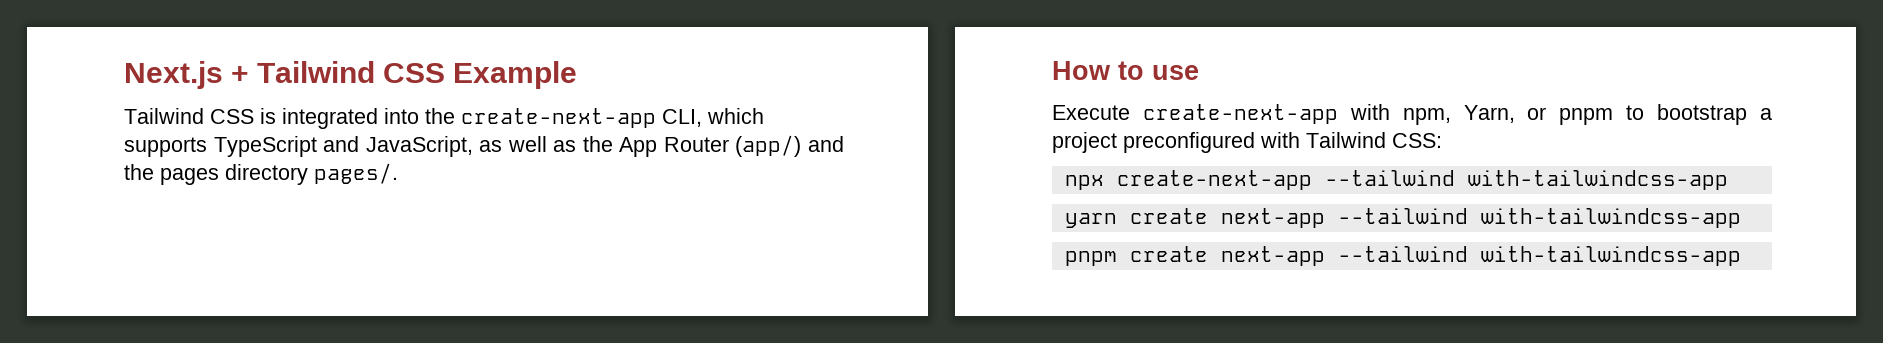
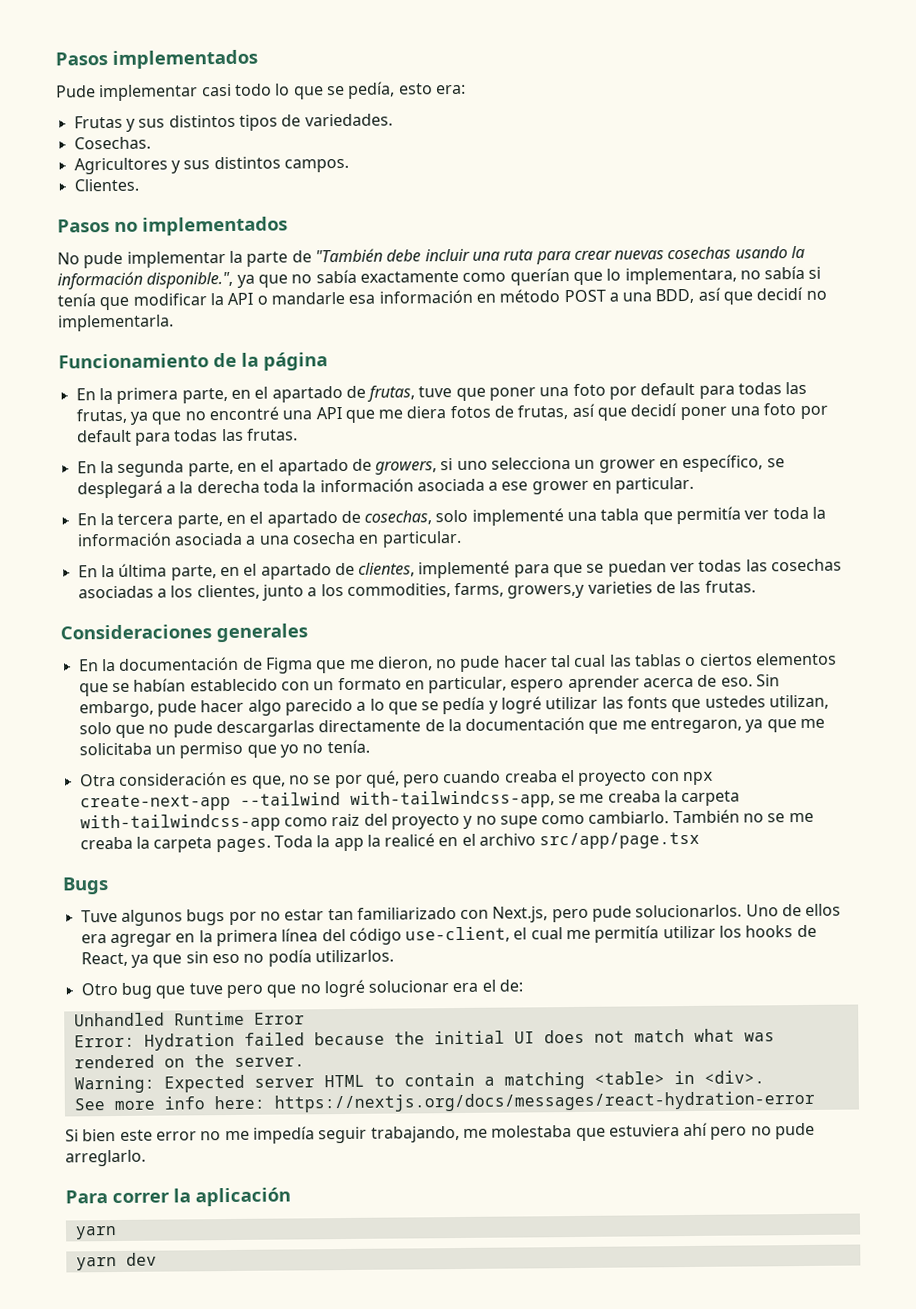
- Next.js + Tailwind CSS Example
- Tailwind CSS is integrated into the create-next-app CLI, which supports TypeScript and JavaScript, as well as the App Router (app/) and the pages directory pages/.
- How to use
- Execute create-next-app with npm, Yarn, or pnpm to bootstrap a project preconfigured with Tailwind CSS:
- npx create-next-app --tailwind with-tailwindcss-app
- yarn create next-app --tailwind with-tailwindcss-app
- pnpm create next-app --tailwind with-tailwindcss-app
+ Pasos implementados
+ Pude implementar casi todo lo que se pedía, esto era:
+ Frutas y sus distintos tipos de variedades.
+ Cosechas.
+ Agricultores y sus distintos campos.
+ Clientes.
+ Pasos no implementados
+ No pude implementar la parte de "También debe incluir una ruta para crear nuevas cosechas usando la información disponible.", ya que no sabía exactamente como querían que lo implementara, no sabía si tenía que modificar la API o mandarle esa información en método POST a una BDD, así que decidí no implementarla.
+ Funcionamiento de la página
+ En la primera parte, en el apartado de frutas, tuve que poner una foto por default para todas las frutas, ya que no encontré una API que me diera fotos de frutas, así que decidí poner una foto por default para todas las frutas.
+ En la segunda parte, en el apartado de growers, si uno selecciona un grower en específico, se desplegará a la derecha toda la información asociada a ese grower en particular.
+ En la tercera parte, en el apartado de cosechas, solo implementé una tabla que permitía ver toda la información asociada a una cosecha en particular.
+ En la última parte, en el apartado de clientes, implementé para que se puedan ver todas las cosechas asociadas a los clientes, junto a los commodities, farms, growers,y varieties de las frutas.
+ Consideraciones generales
+ En la documentación de Figma que me dieron, no pude hacer tal cual las tablas o ciertos elementos que se habían establecido con un formato en particular, espero aprender acerca de eso. Sin embargo, pude hacer algo parecido a lo que se pedía y logré utilizar las fonts que ustedes utilizan, solo que no pude descargarlas directamente de la documentación que me entregaron, ya que me solicitaba un permiso que yo no tenía.
+ Otra consideración es que, no se por qué, pero cuando creaba el proyecto con npx create-next-app --tailwind with-tailwindcss-app, se me creaba la carpeta with-tailwindcss-app como raiz del proyecto y no supe como cambiarlo. También no se me creaba la carpeta pages. Toda la app la realicé en el archivo src/app/page.tsx
+ Bugs
+ Tuve algunos bugs por no estar tan familiarizado con Next.js, pero pude solucionarlos. Uno de ellos era agregar en la primera línea del código use-client, el cual me permitía utilizar los hooks de React, ya que sin eso no podía utilizarlos.
+ Otro bug que tuve pero que no logré solucionar era el de:
+ Unhandled Runtime Error
+ Error: Hydration failed because the initial UI does not match what was rendered on the server.
+ Warning: Expected server HTML to contain a matching <table> in <div>.
+ See more info here: https://nextjs.org/docs/messages/react-hydration-error
+ Si bien este error no me impedía seguir trabajando, me molestaba que estuviera ahí pero no pude arreglarlo.
+ Para correr la aplicación
+ yarn
+ yarn dev

